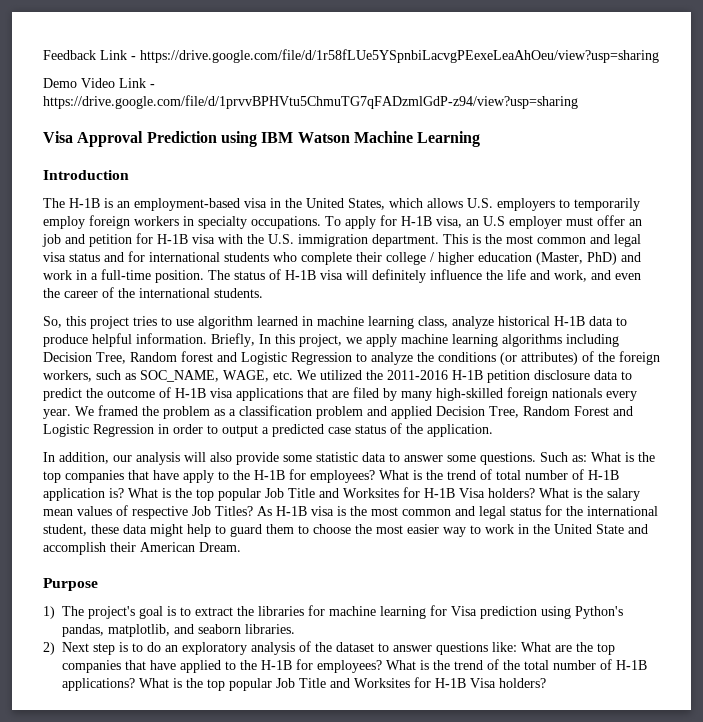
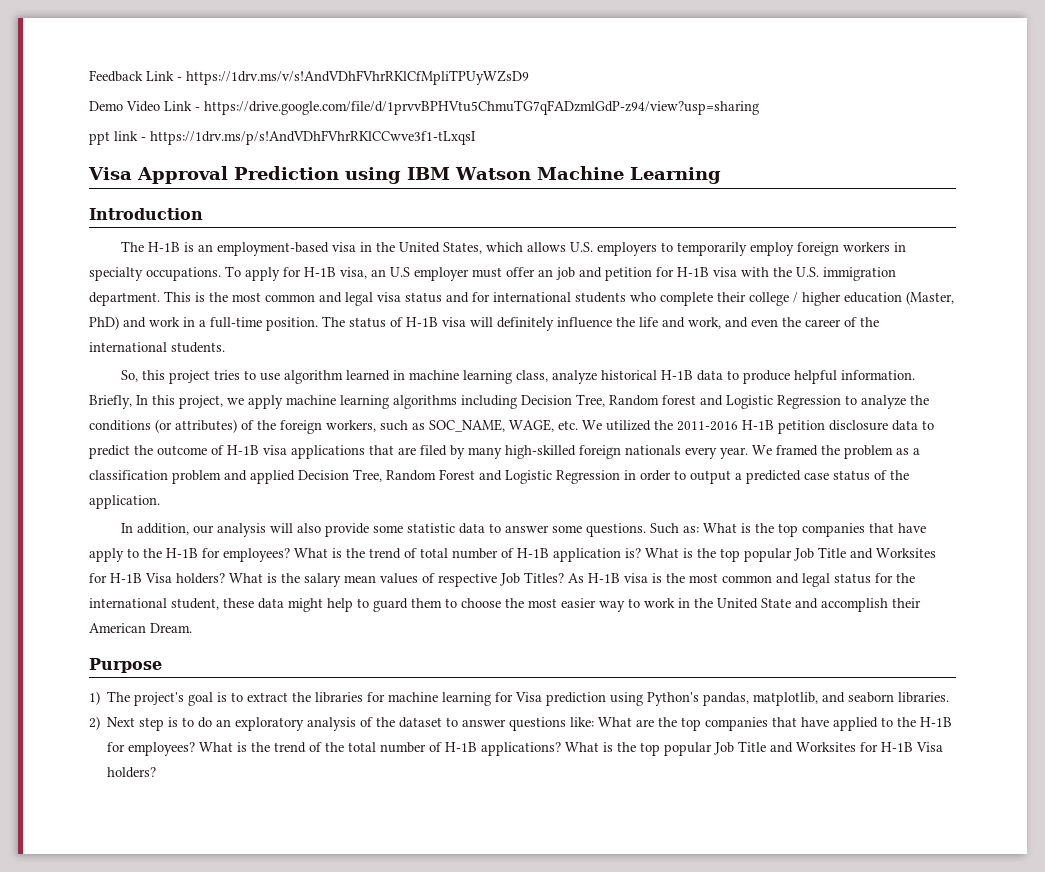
- Feedback Link - https://drive.google.com/file/d/1r58fLUe5YSpnbiLacvgPEexeLeaAhOeu/view?usp=sharing
+ Feedback Link - https://1drv.ms/v/s!AndVDhFVhrRKlCfMpliTPUyWZsD9
+ ppt link - https://1drv.ms/p/s!AndVDhFVhrRKlCCwve3f1-tLxqsI

